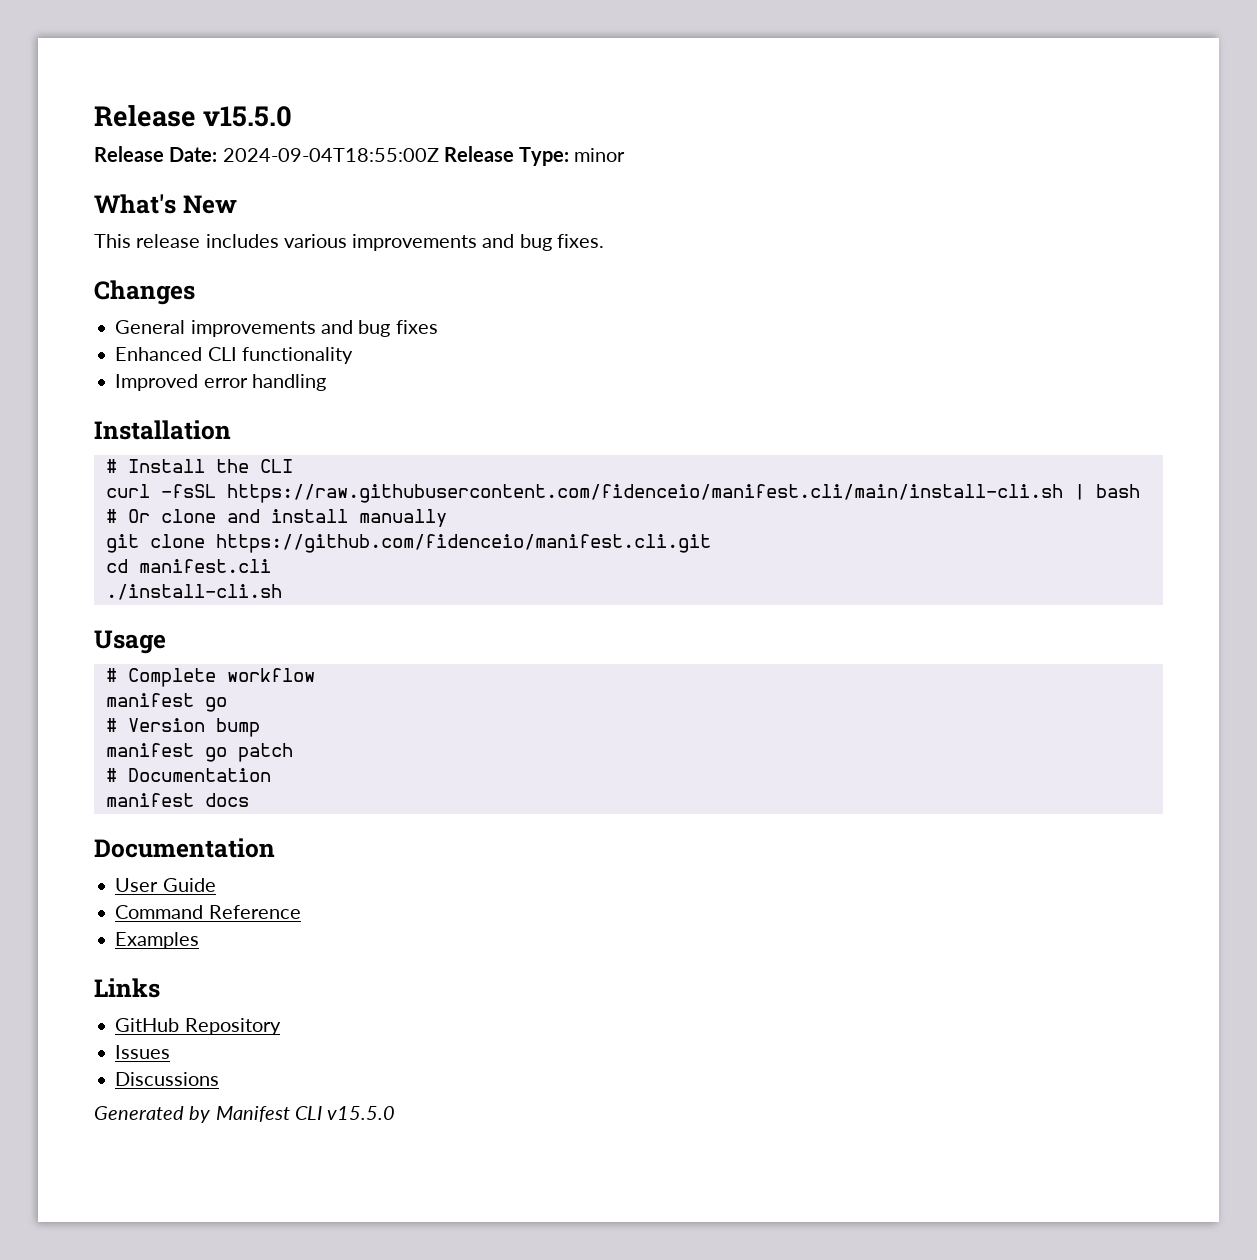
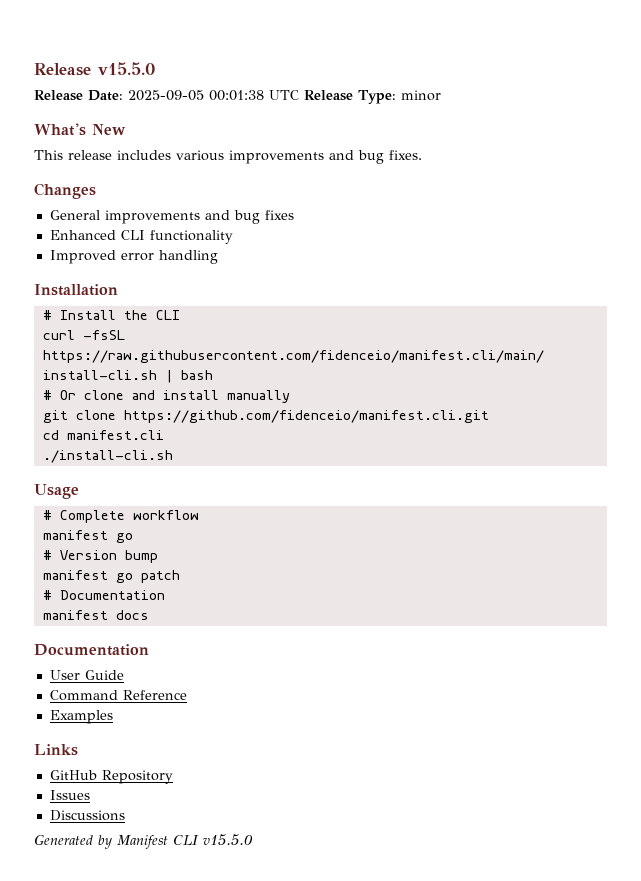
- Release Date: 2024-09-04T18:55:00Z Release Type: minor
+ Release Date: 2025-09-05 00:01:38 UTC Release Type: minor

